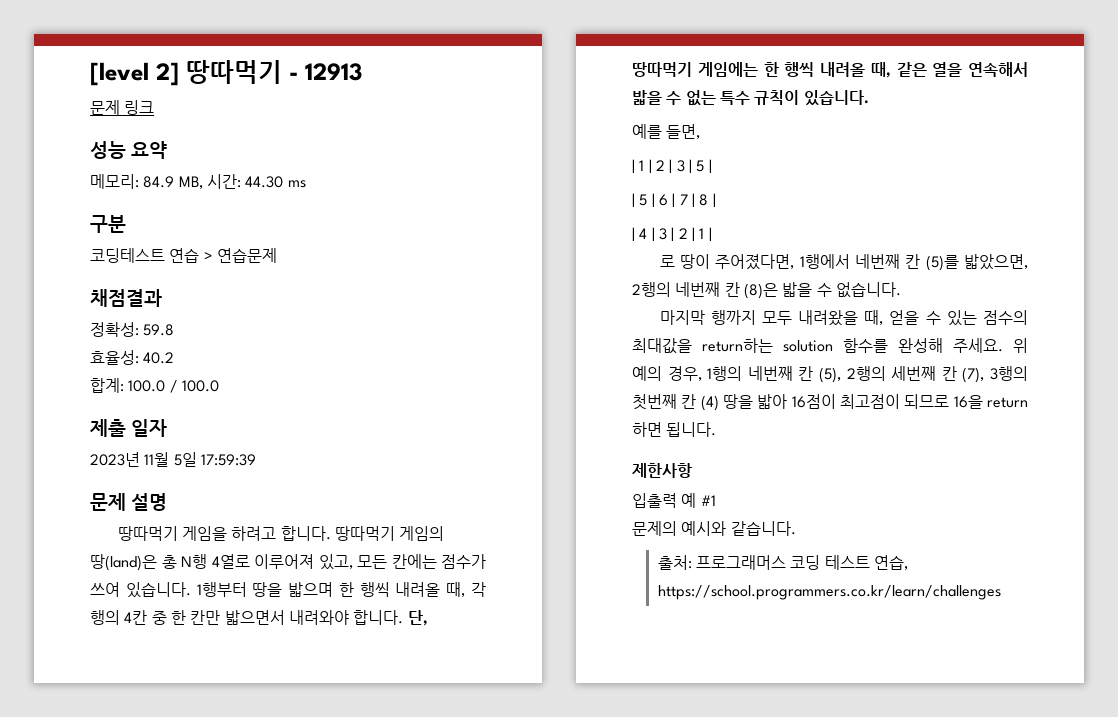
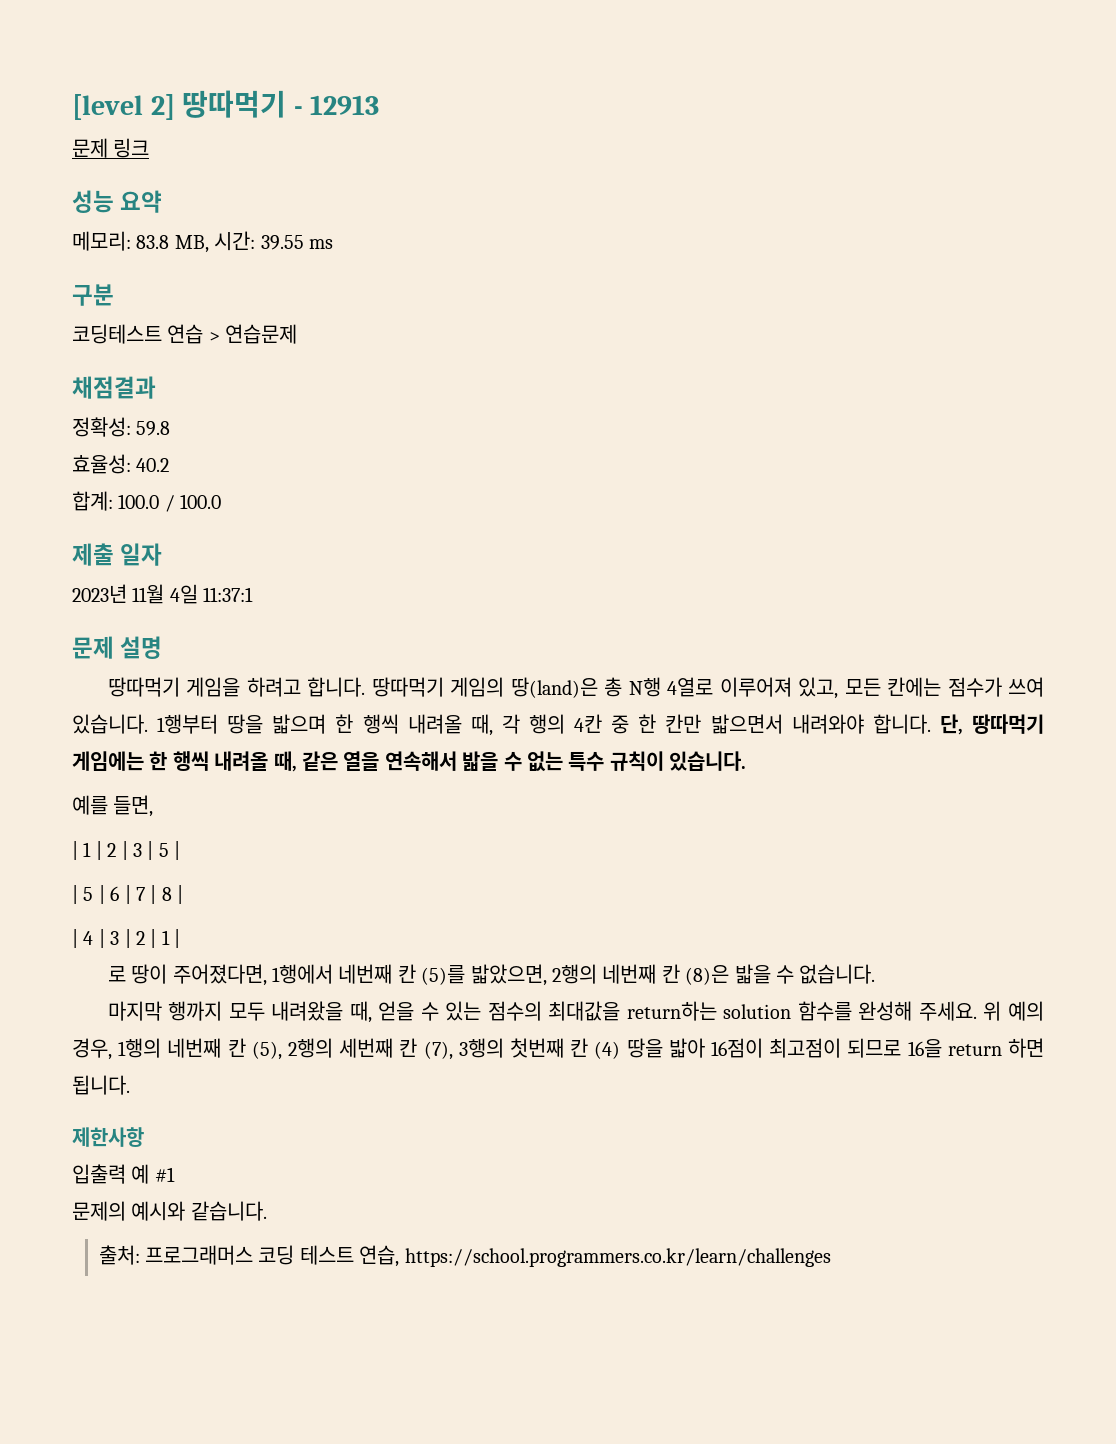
- 메모리: 84.9 MB, 시간: 44.30 ms
+ 메모리: 83.8 MB, 시간: 39.55 ms
- 2023년 11월 5일 17:59:39
+ 2023년 11월 4일 11:37:1

